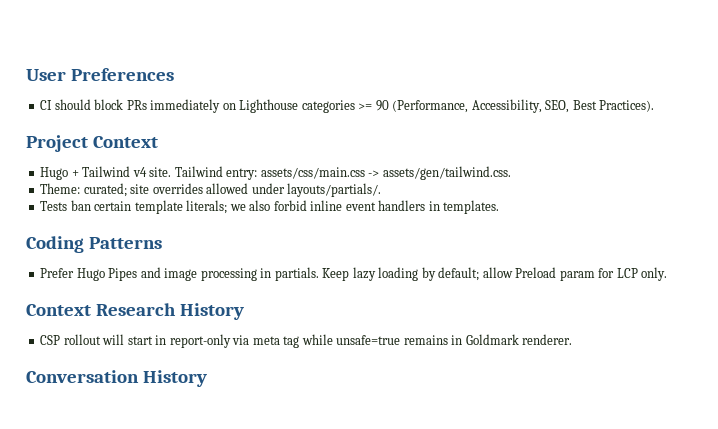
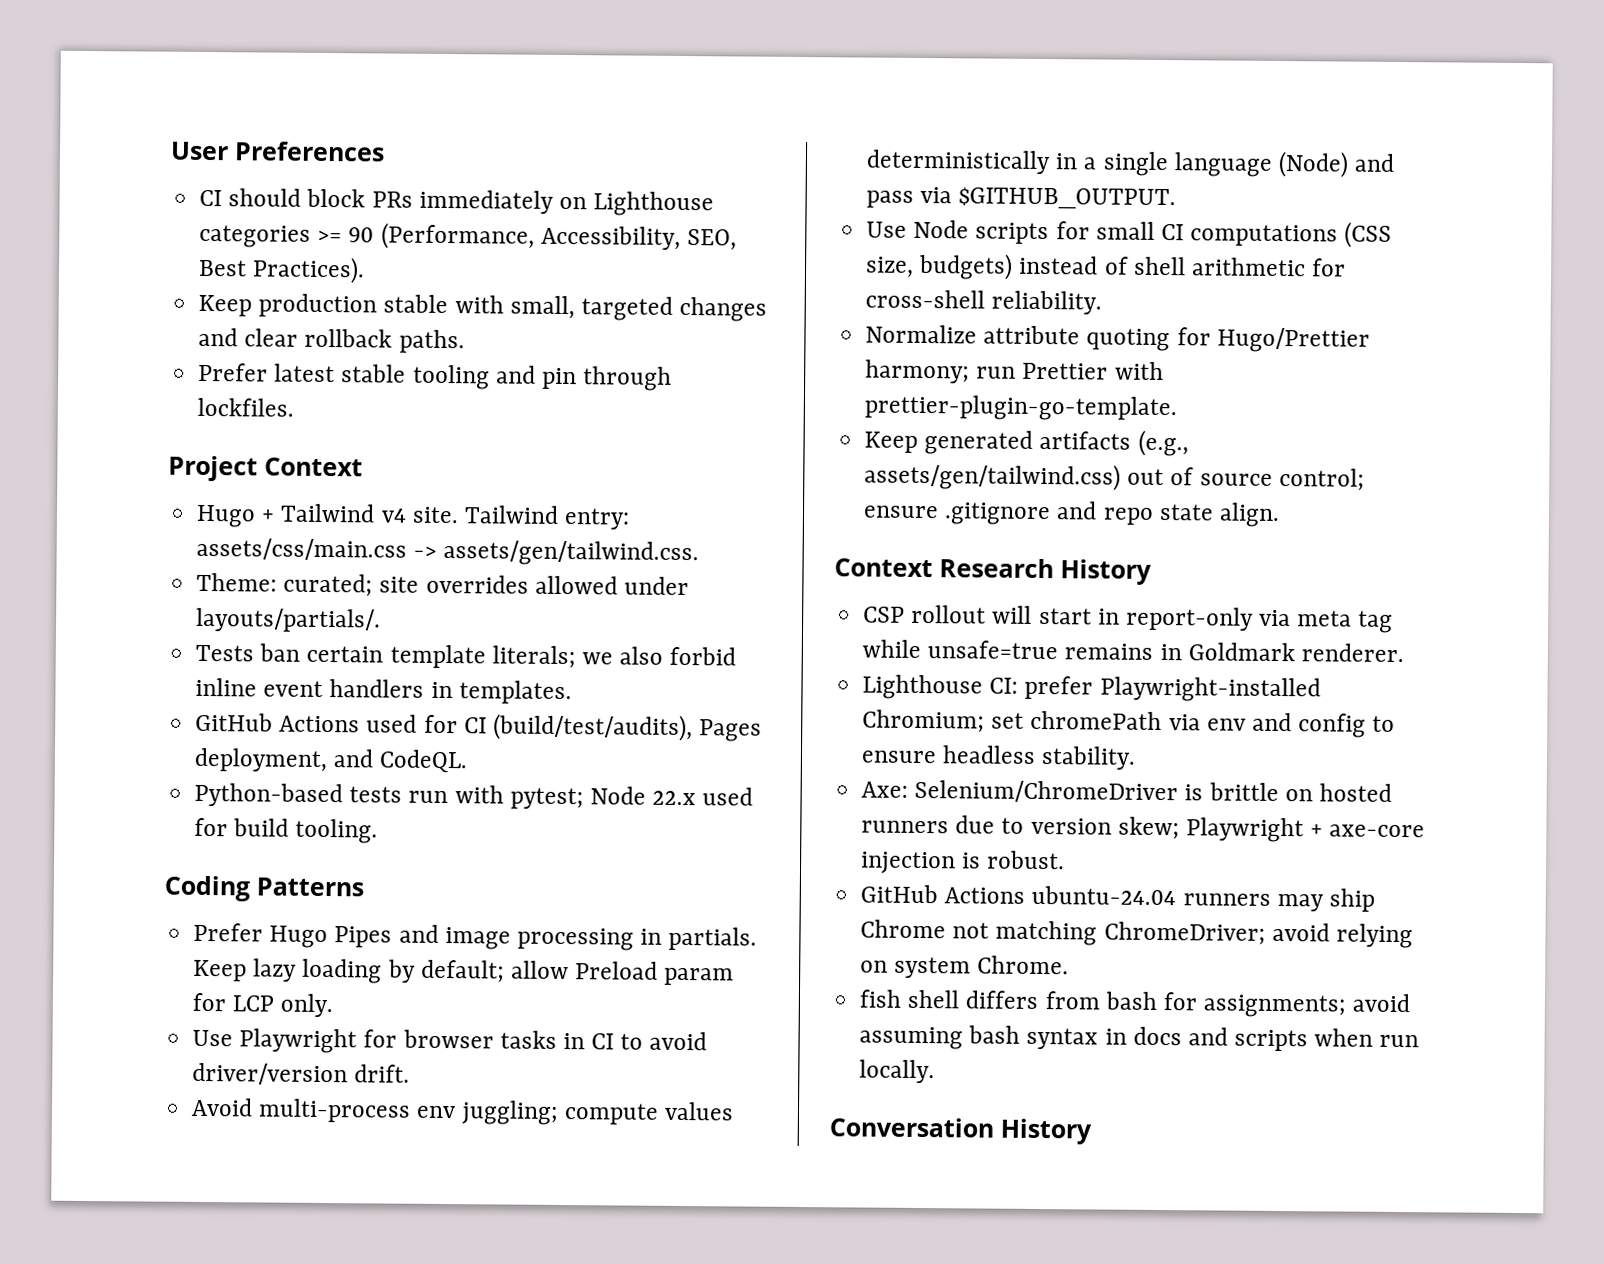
+ Keep production stable with small, targeted changes and clear rollback paths.
+ Prefer latest stable tooling and pin through lockfiles.
+ GitHub Actions used for CI (build/test/audits), Pages deployment, and CodeQL.
+ Python-based tests run with pytest; Node 22.x used for build tooling.
+ Use Playwright for browser tasks in CI to avoid driver/version drift.
+ Avoid multi-process env juggling; compute values deterministically in a single language (Node) and pass via $GITHUB_OUTPUT.
+ Use Node scripts for small CI computations (CSS size, budgets) instead of shell arithmetic for cross-shell reliability.
+ Normalize attribute quoting for Hugo/Prettier harmony; run Prettier with prettier-plugin-go-template.
+ Keep generated artifacts (e.g., assets/gen/tailwind.css) out of source control; ensure .gitignore and repo state align.
+ Lighthouse CI: prefer Playwright-installed Chromium; set chromePath via env and config to ensure headless stability.
+ Axe: Selenium/ChromeDriver is brittle on hosted runners due to version skew; Playwright + axe-core injection is robust.
+ GitHub Actions ubuntu-24.04 runners may ship Chrome not matching ChromeDriver; avoid relying on system Chrome.
+ fish shell differs from bash for assignments; avoid assuming bash syntax in docs and scripts when run locally.

